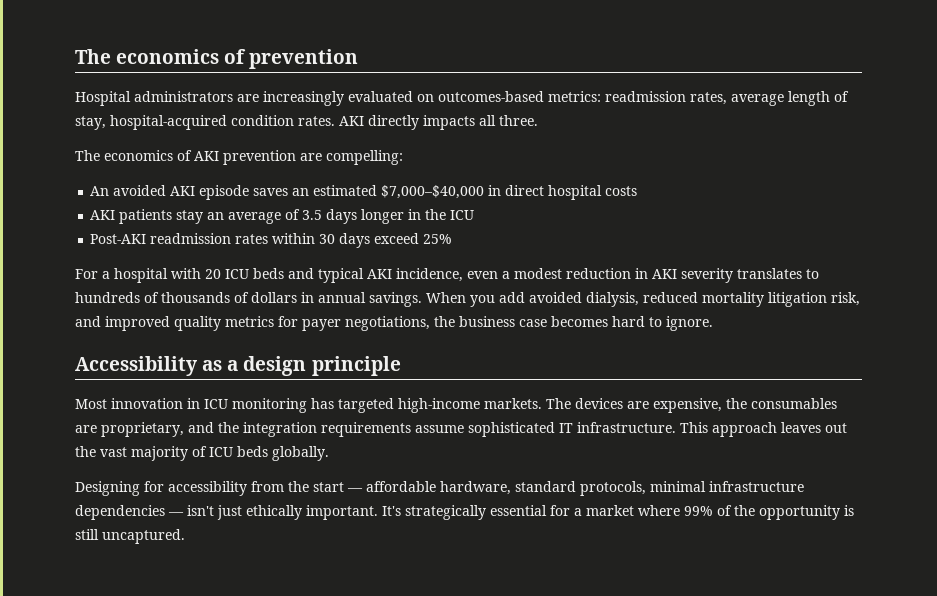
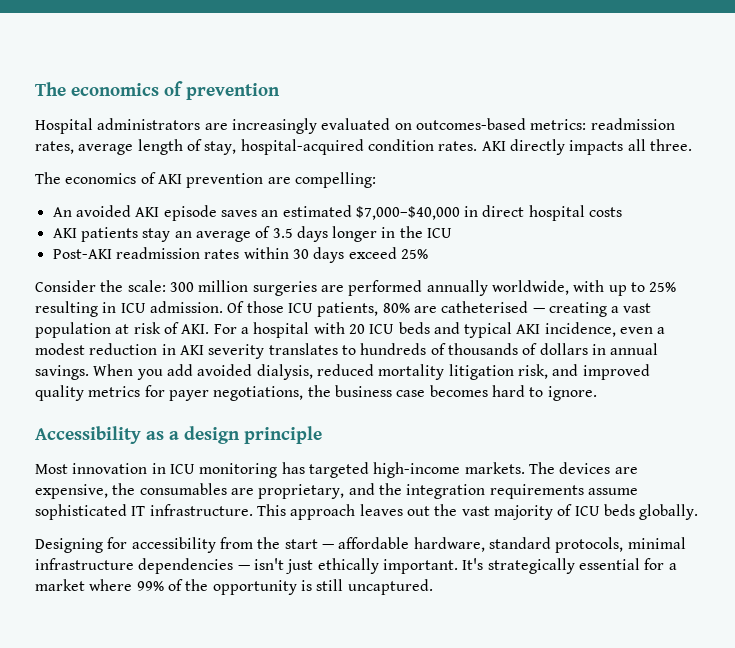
- For a hospital with 20 ICU beds and typical AKI incidence, even a modest reduction in AKI severity translates to hundreds of thousands of dollars in annual savings.
+ Consider the scale: 300 million surgeries are performed annually worldwide, with up to 25% resulting in ICU admission. Of those ICU patients, 80% are catheterised — creating a vast population at risk of AKI. For a hospital with 20 ICU beds and typical AKI incidence, even a modest reduction in AKI severity translates to hundreds of thousands of dollars in annual savings.

